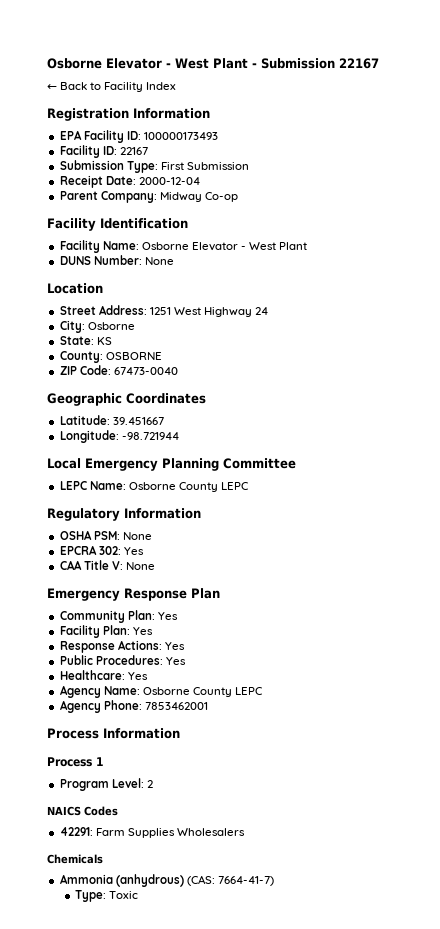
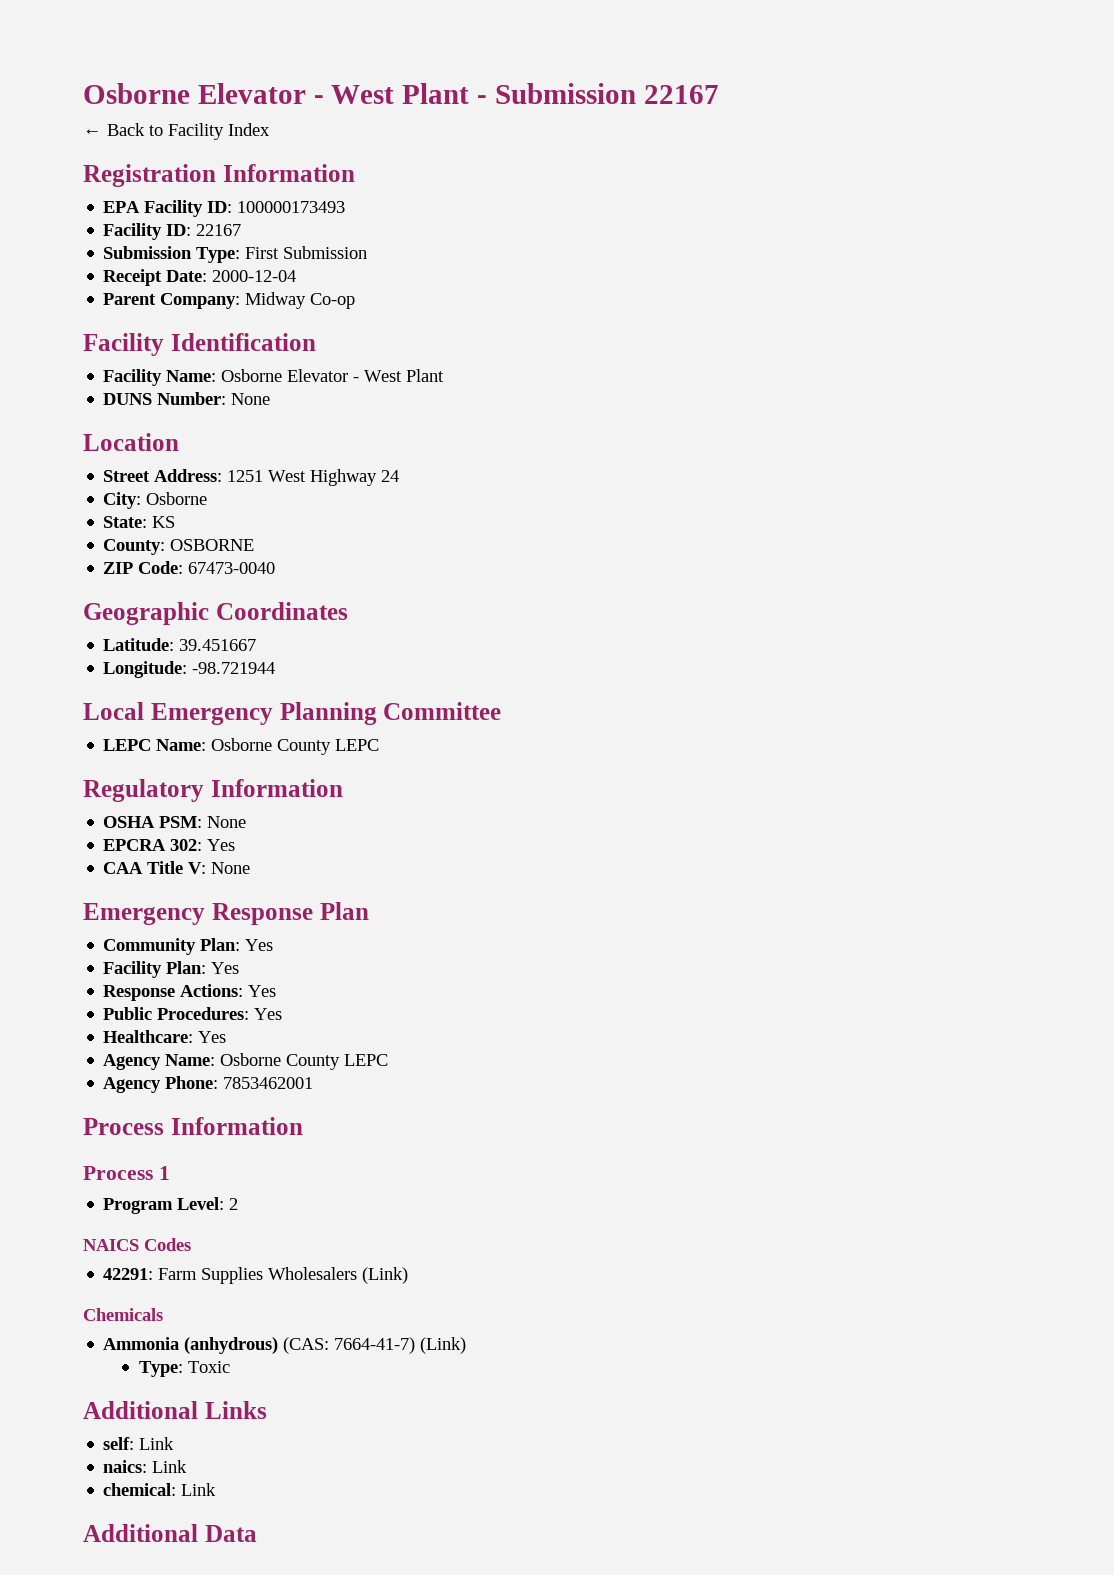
- 42291: Farm Supplies Wholesalers
+ 42291: Farm Supplies Wholesalers (Link)
- Ammonia (anhydrous) (CAS: 7664-41-7)
+ Ammonia (anhydrous) (CAS: 7664-41-7) (Link)
+ Additional Links
+ self: Link
+ naics: Link
+ chemical: Link
+ Additional Data

